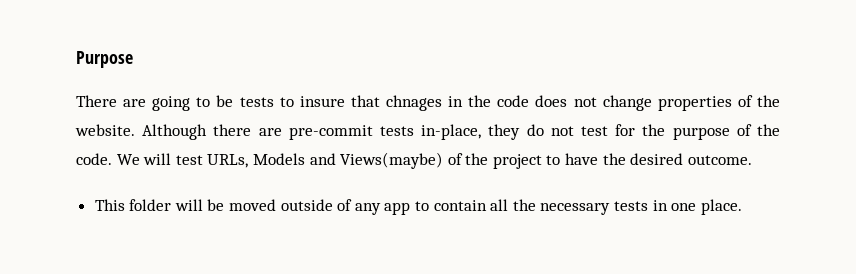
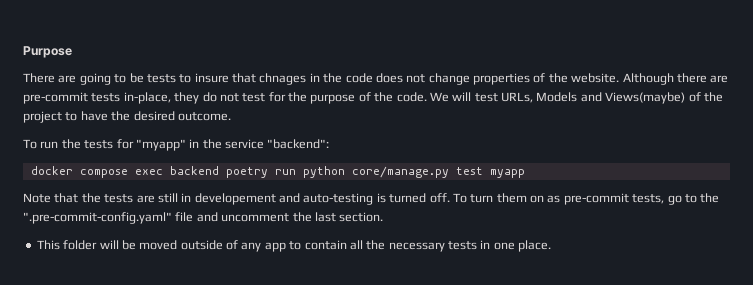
+ To run the tests for "myapp" in the service "backend":
+ docker compose exec backend poetry run python core/manage.py test myapp
+ Note that the tests are still in developement and auto-testing is turned off. To turn them on as pre-commit tests, go to the ".pre-commit-config.yaml" file and uncomment the last section.

